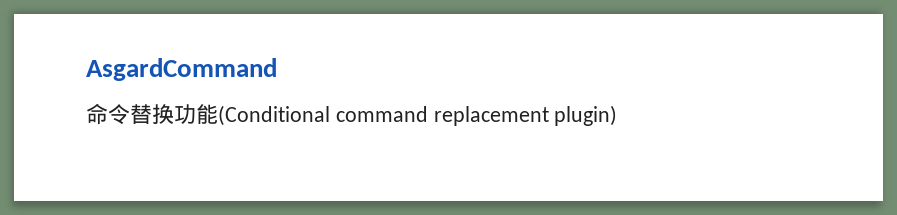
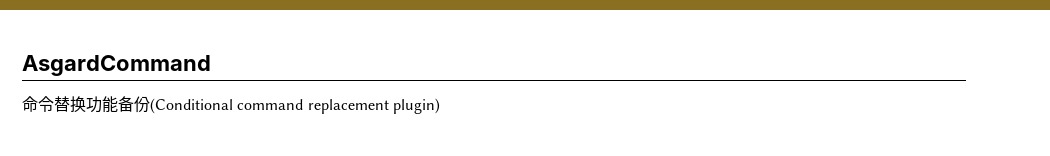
- 命令替换功能(Conditional command replacement plugin)
+ 命令替换功能备份(Conditional command replacement plugin)

